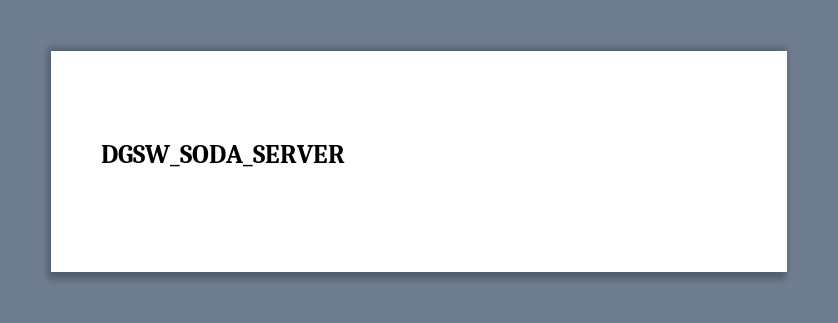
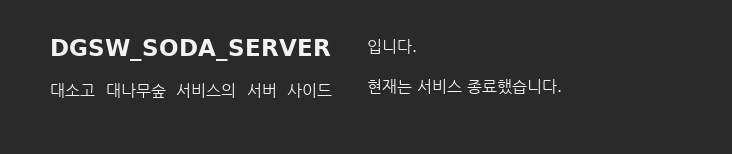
+ 대소고 대나무숲 서비스의 서버 사이드 입니다.
+ 현재는 서비스 종료했습니다.

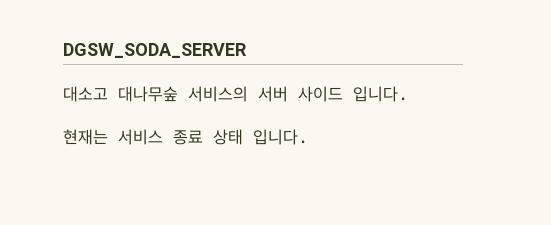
- 현재는 서비스 종료했습니다.
+ 현재는 서비스 종료 상태 입니다.

